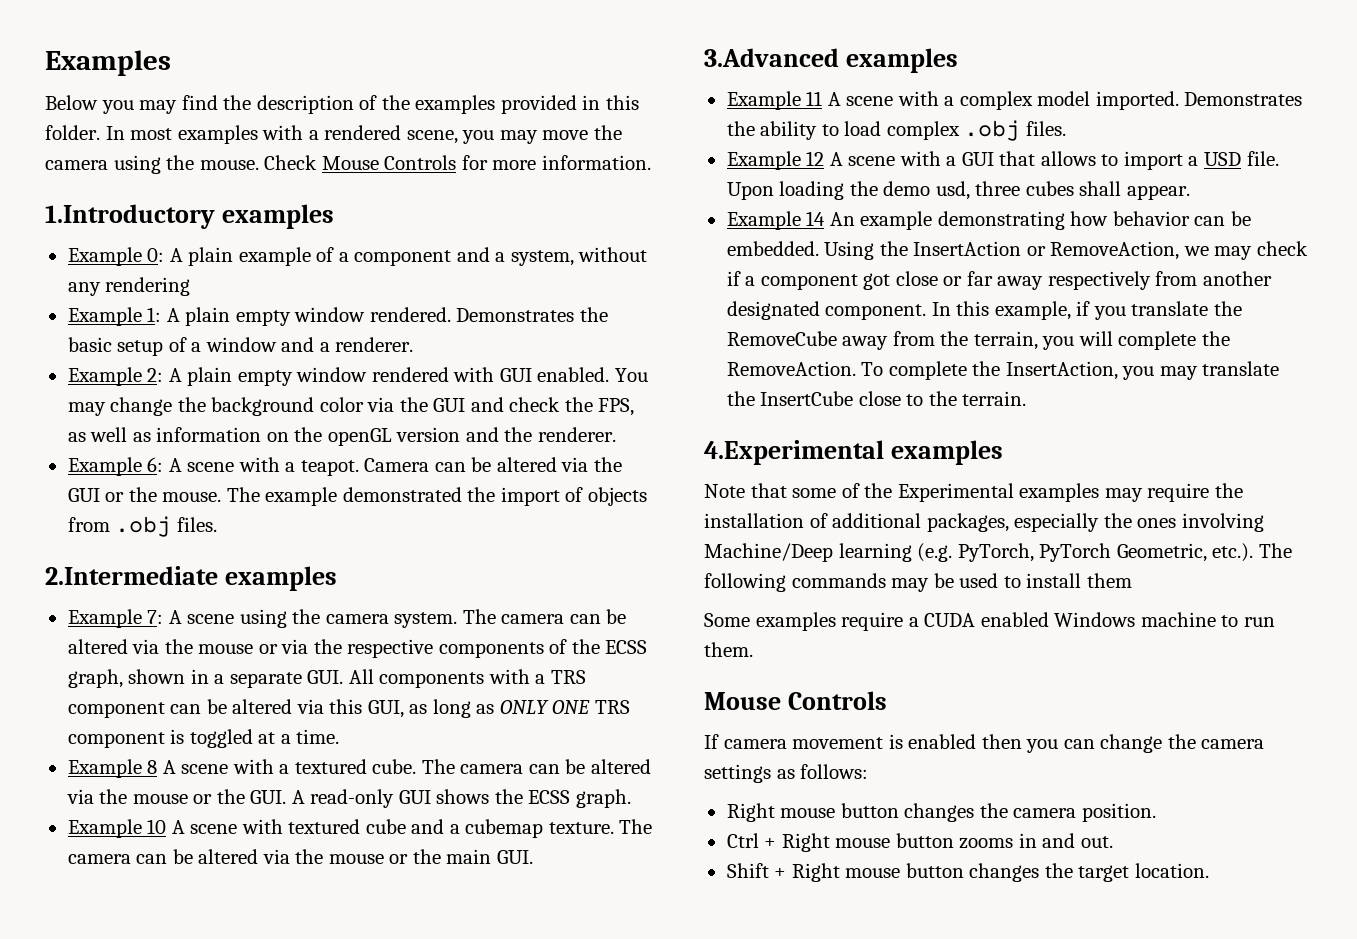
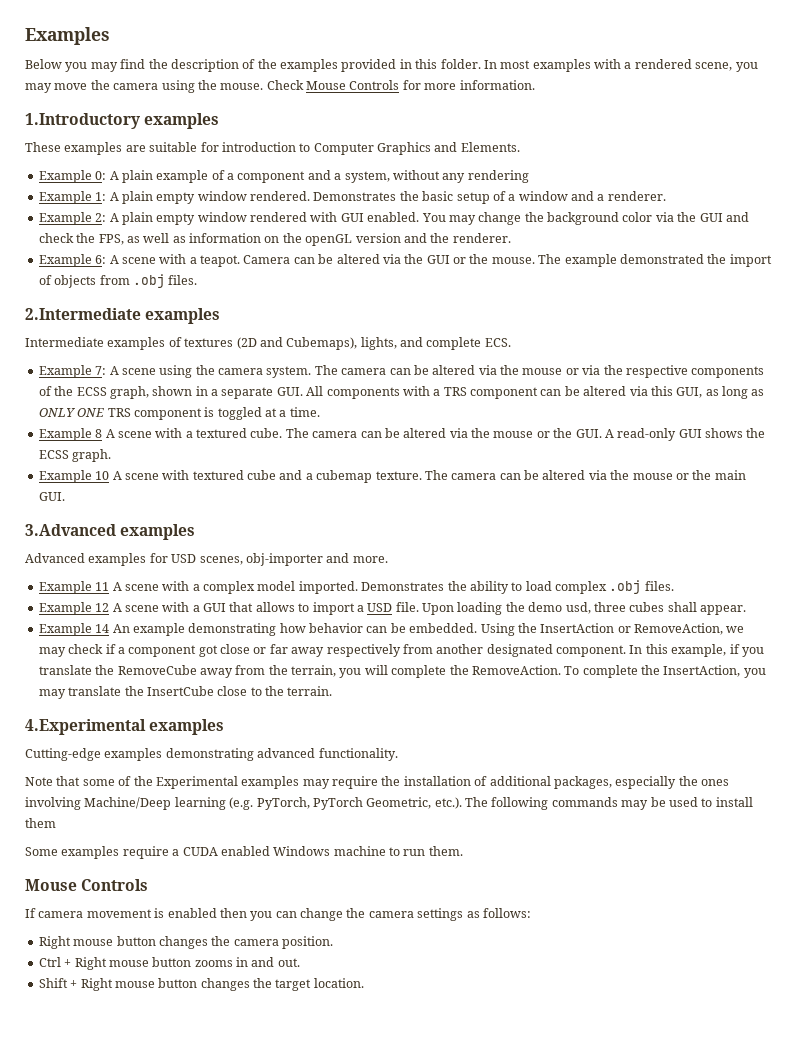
+ These examples are suitable for introduction to Computer Graphics and Elements.
+ Intermediate examples of textures (2D and Cubemaps), lights, and complete ECS.
+ Advanced examples for USD scenes, obj-importer and more.
+ Cutting-edge examples demonstrating advanced functionality.

